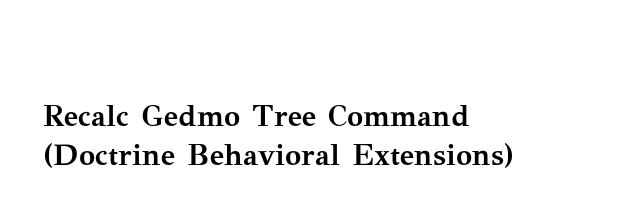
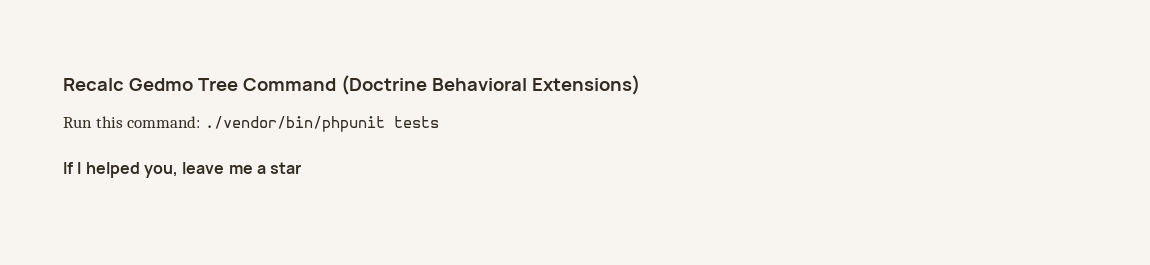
+ Run this command: ./vendor/bin/phpunit tests
+ If I helped you, leave me a star

